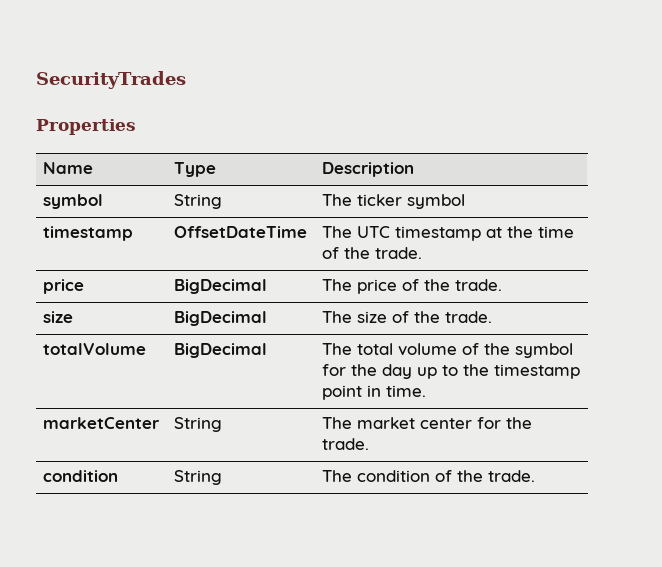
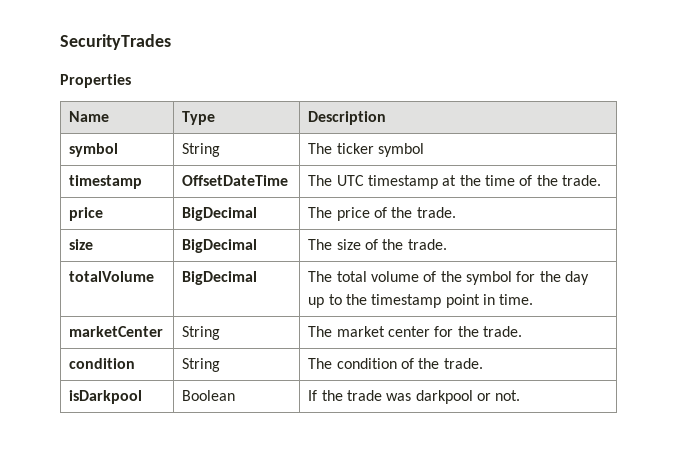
+ isDarkpool | Boolean | If the trade was darkpool or not.

